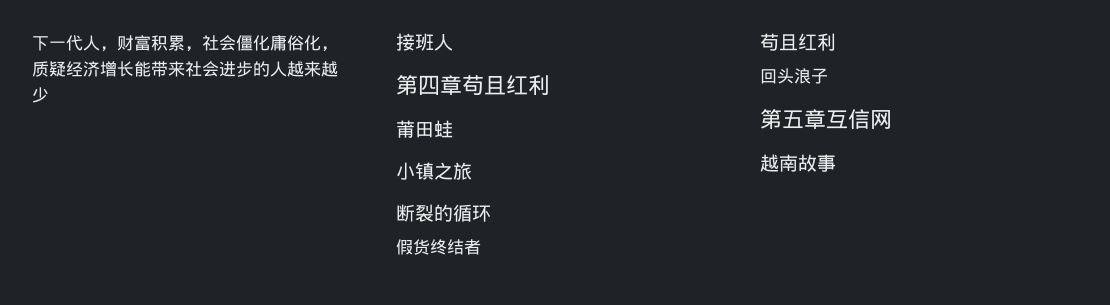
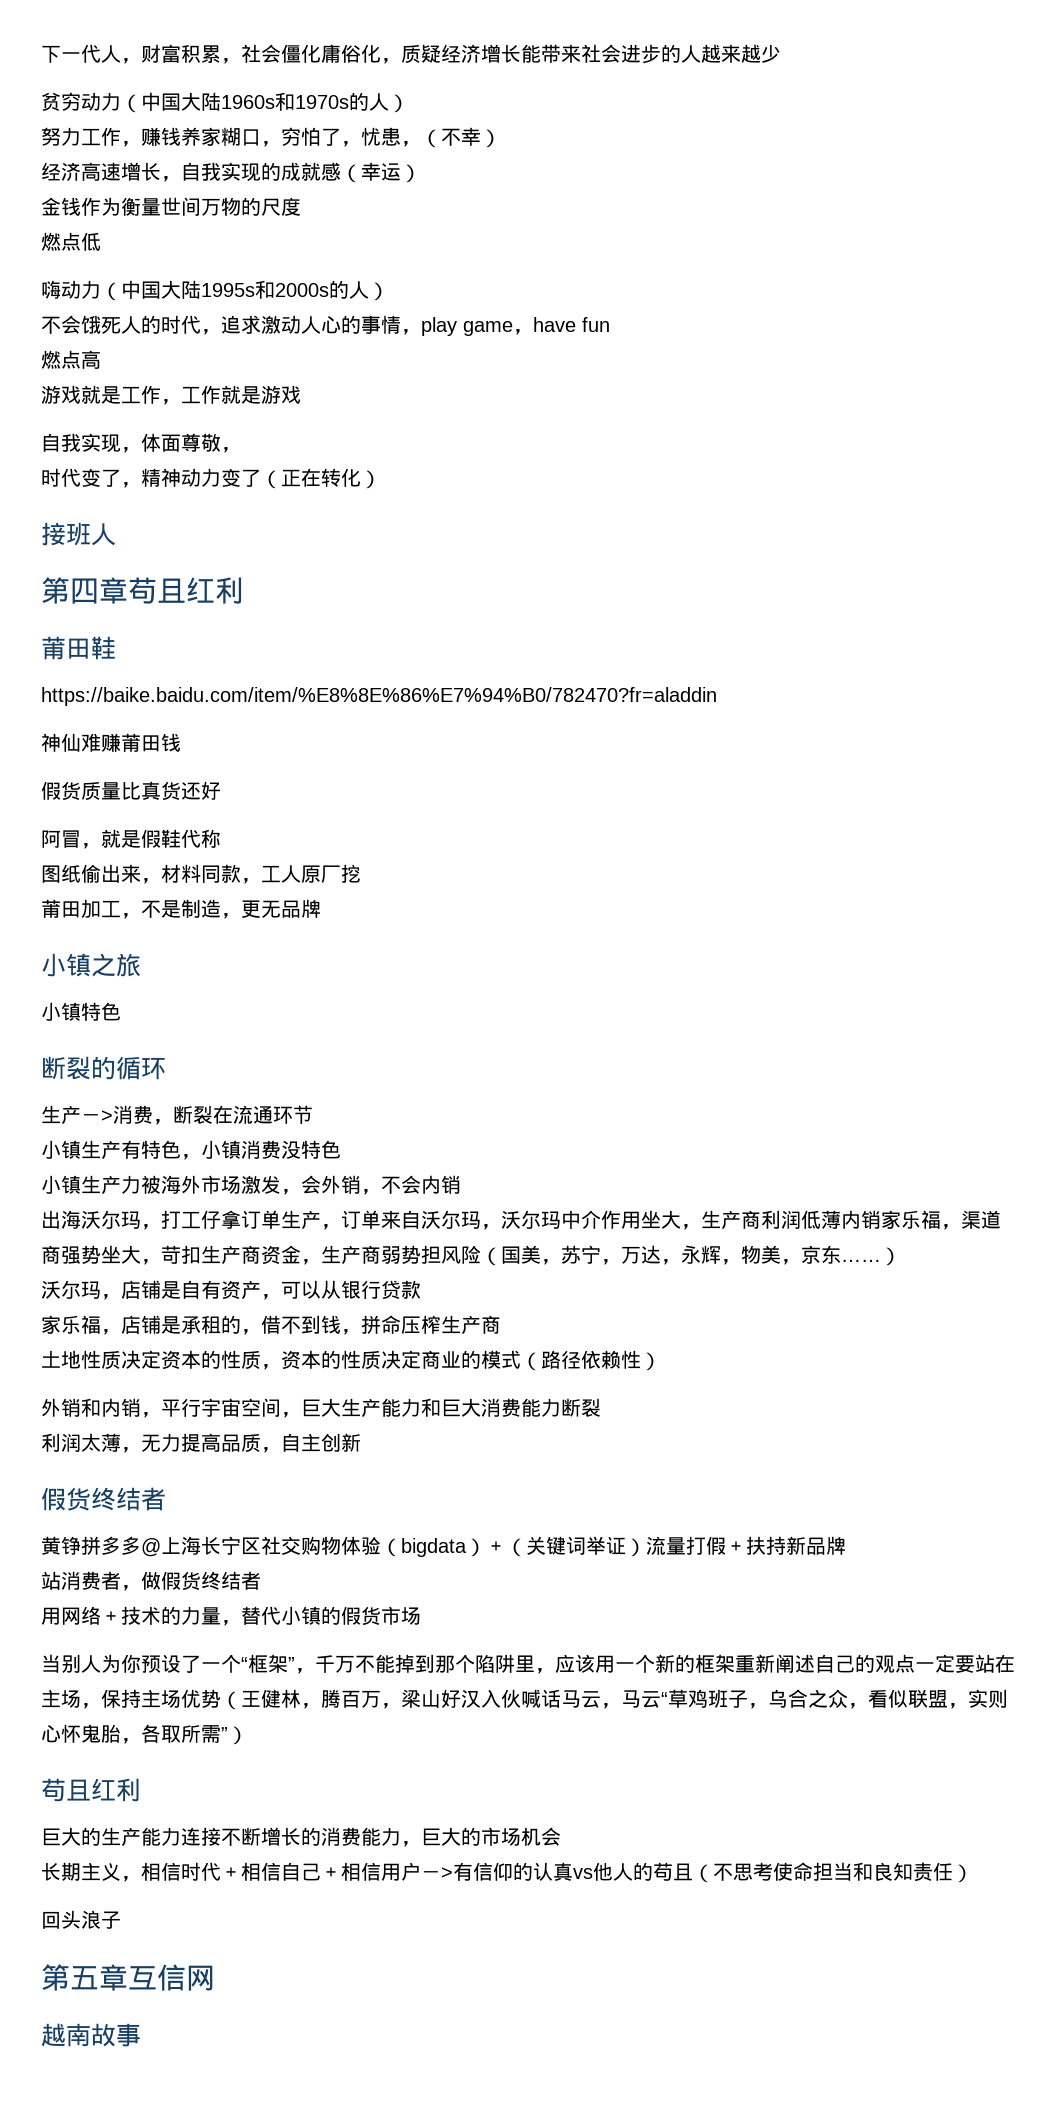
+ 贫穷动力（中国大陆1960s和1970s的人）
+ 努力工作，赚钱养家糊口，穷怕了，忧患，（不幸）
+ 经济高速增长，自我实现的成就感（幸运）
+ 金钱作为衡量世间万物的尺度
+ 燃点低
+ 嗨动力（中国大陆1995s和2000s的人）
+ 不会饿死人的时代，追求激动人心的事情，play game，have fun
+ 燃点高
+ 游戏就是工作，工作就是游戏
+ 自我实现，体面尊敬，
+ 时代变了，精神动力变了（正在转化）
- 莆田蛙
+ 莆田鞋
+ https://baike.baidu.com/item/%E8%8E%86%E7%94%B0/782470?fr=aladdin
+ 神仙难赚莆田钱
+ 假货质量比真货还好
+ 阿冒，就是假鞋代称
+ 图纸偷出来，材料同款，工人原厂挖
+ 莆田加工，不是制造，更无品牌
+ 小镇特色
+ 生产－>消费，断裂在流通环节
+ 小镇生产有特色，小镇消费没特色
+ 小镇生产力被海外市场激发，会外销，不会内销
+ 出海沃尔玛，打工仔拿订单生产，订单来自沃尔玛，沃尔玛中介作用坐大，生产商利润低薄内销家乐福，渠道商强势坐大，苛扣生产商资金，生产商弱势担风险（国美，苏宁，万达，永辉，物美，京东……）
+ 沃尔玛，店铺是自有资产，可以从银行贷款
+ 家乐福，店铺是承租的，借不到钱，拼命压榨生产商
+ 土地性质决定资本的性质，资本的性质决定商业的模式（路径依赖性）
+ 外销和内销，平行宇宙空间，巨大生产能力和巨大消费能力断裂
+ 利润太薄，无力提高品质，自主创新
  假货终结者
+ 黄铮拼多多@上海长宁区社交购物体验（bigdata）＋（关键词举证）流量打假＋扶持新品牌
+ 站消费者，做假货终结者
+ 用网络＋技术的力量，替代小镇的假货市场
+ 当别人为你预设了一个“框架”，千万不能掉到那个陷阱里，应该用一个新的框架重新阐述自己的观点一定要站在主场，保持主场优势（王健林，腾百万，梁山好汉入伙喊话马云，马云“草鸡班子，乌合之众，看似联盟，实则心怀鬼胎，各取所需”）
  苟且红利
+ 巨大的生产能力连接不断增长的消费能力，巨大的市场机会
+ 长期主义，相信时代＋相信自己＋相信用户－>有信仰的认真vs他人的苟且（不思考使命担当和良知责任）

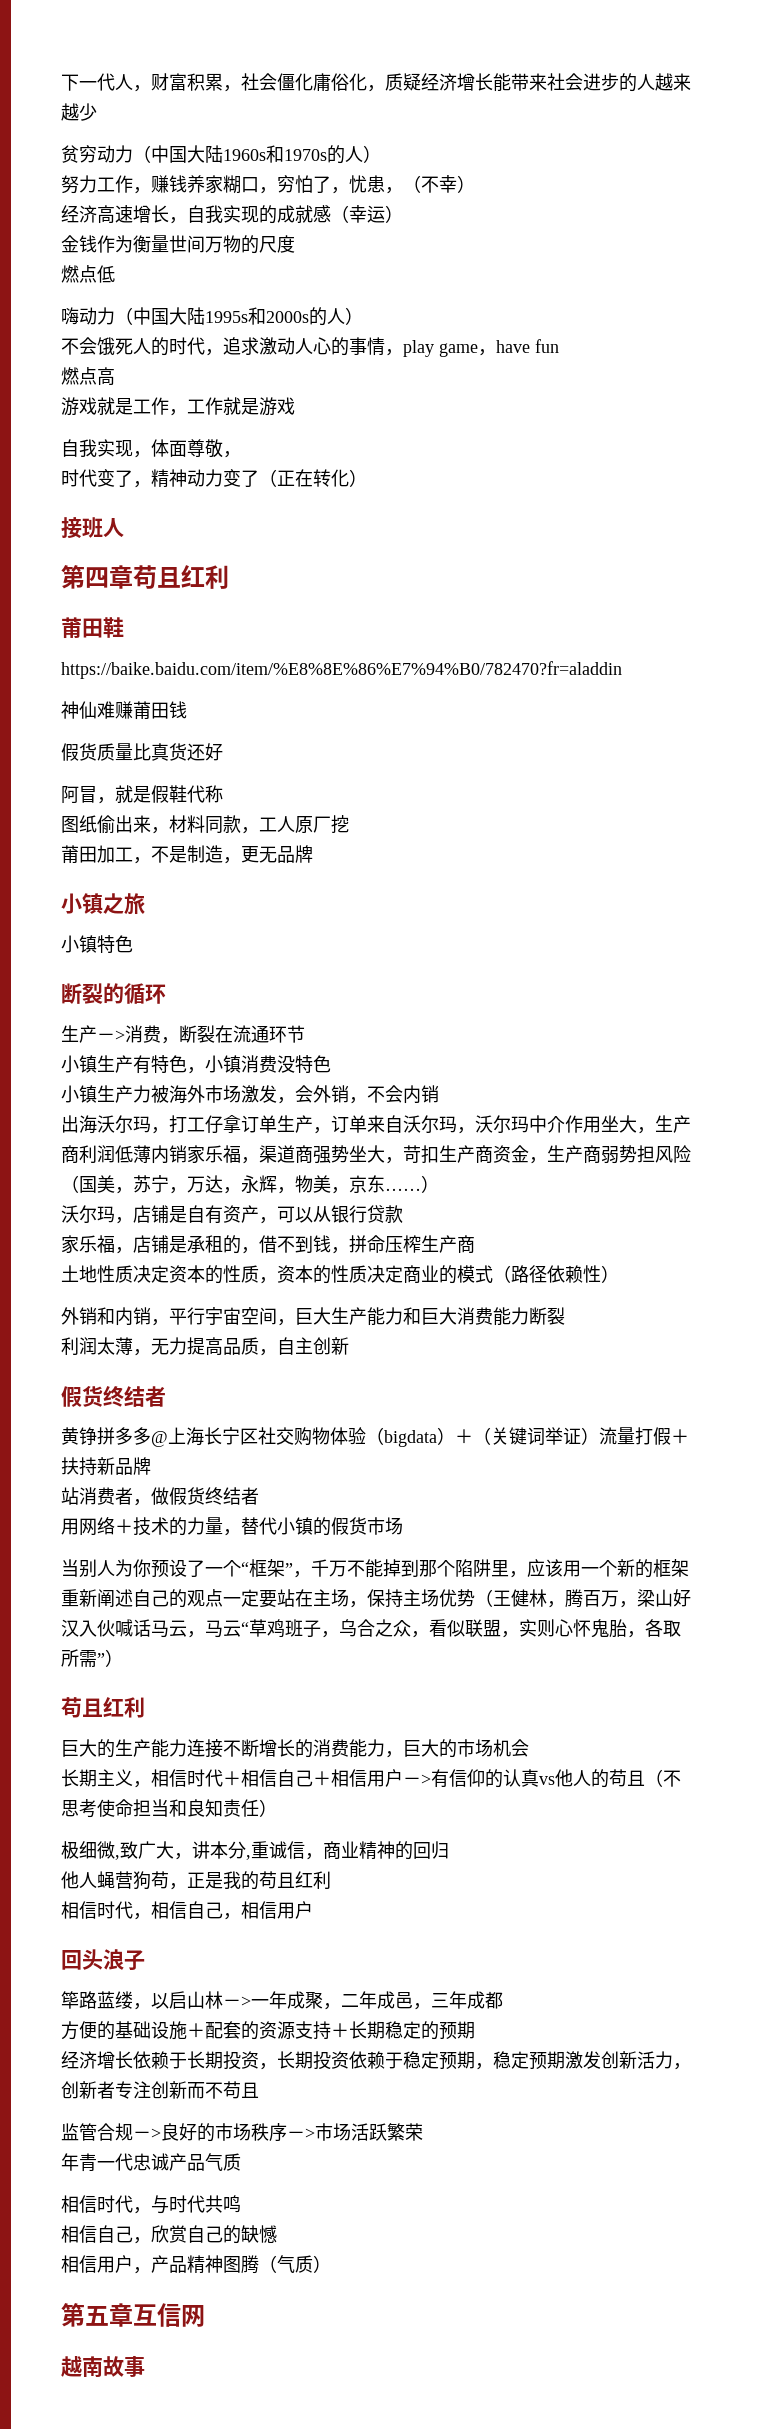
+ 极细微,致广大，讲本分,重诚信，商业精神的回归
+ 他人蝇营狗苟，正是我的苟且红利
+ 相信时代，相信自己，相信用户
  回头浪子
+ 筚路蓝缕，以启山林－>一年成聚，二年成邑，三年成都
+ 方便的基础设施＋配套的资源支持＋长期稳定的预期
+ 经济增长依赖于长期投资，长期投资依赖于稳定预期，稳定预期激发创新活力，创新者专注创新而不苟且
+ 监管合规－>良好的市场秩序－>市场活跃繁荣
+ 年青一代忠诚产品气质
+ 相信时代，与时代共鸣
+ 相信自己，欣赏自己的缺憾
+ 相信用户，产品精神图腾（气质）

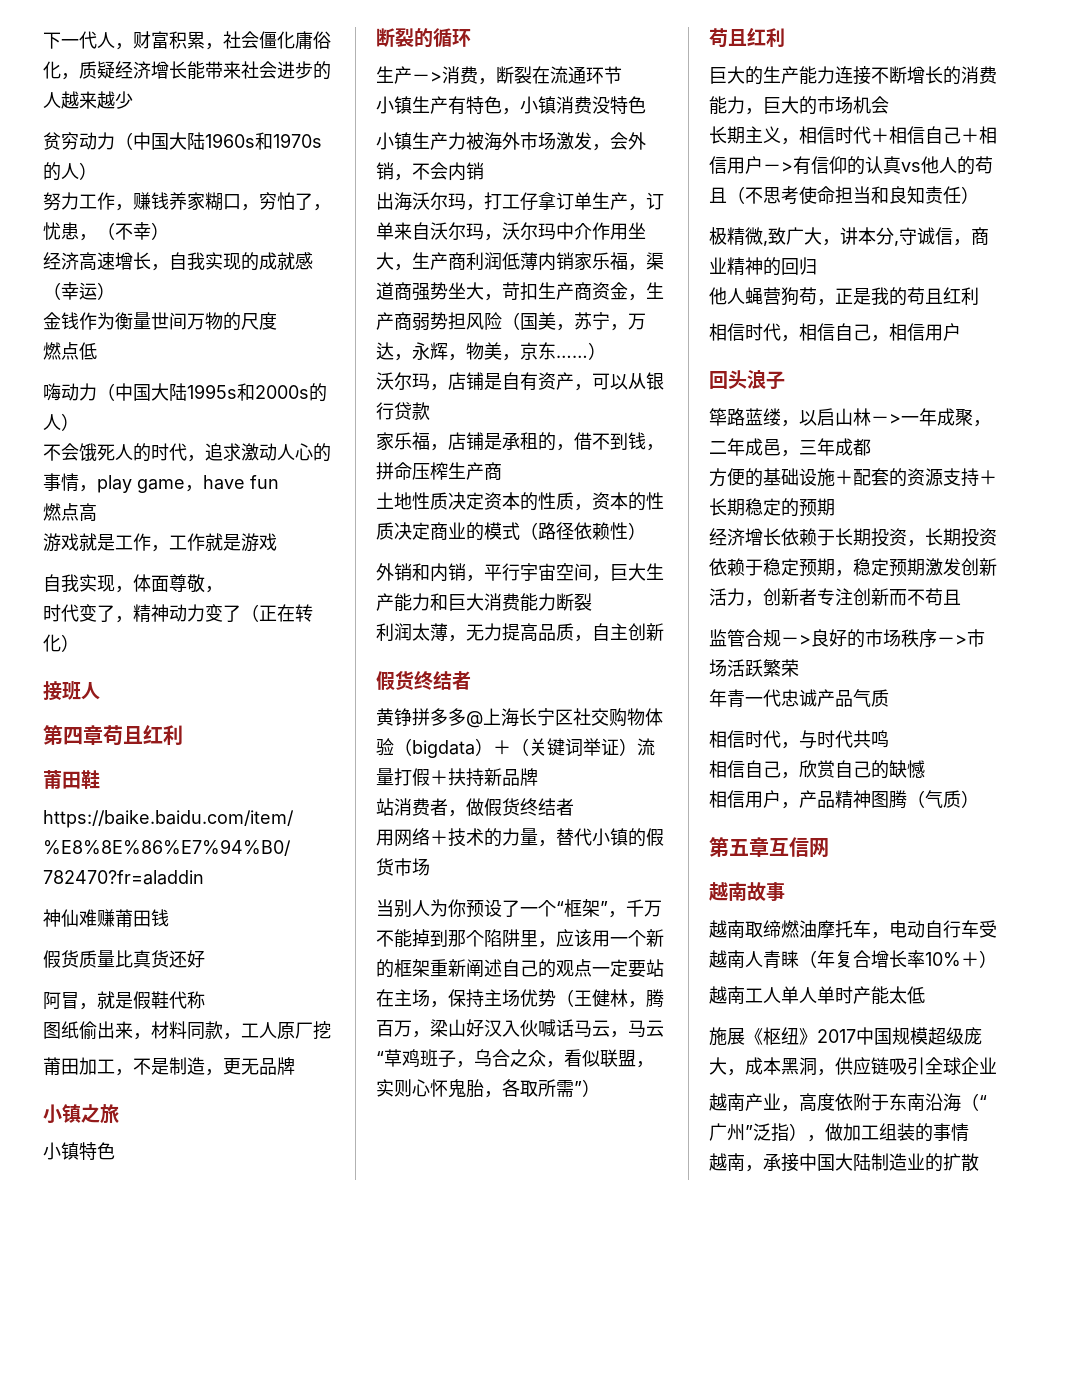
- 极细微,致广大，讲本分,重诚信，商业精神的回归
+ 极精微,致广大，讲本分,守诚信，商业精神的回归
+ 越南取缔燃油摩托车，电动自行车受越南人青睐（年复合增长率10%＋）
+ 越南工人单人单时产能太低
+ 施展《枢纽》2017中国规模超级庞大，成本黑洞，供应链吸引全球企业
+ 越南产业，高度依附于东南沿海（“广州”泛指），做加工组装的事情
+ 越南，承接中国大陆制造业的扩散

